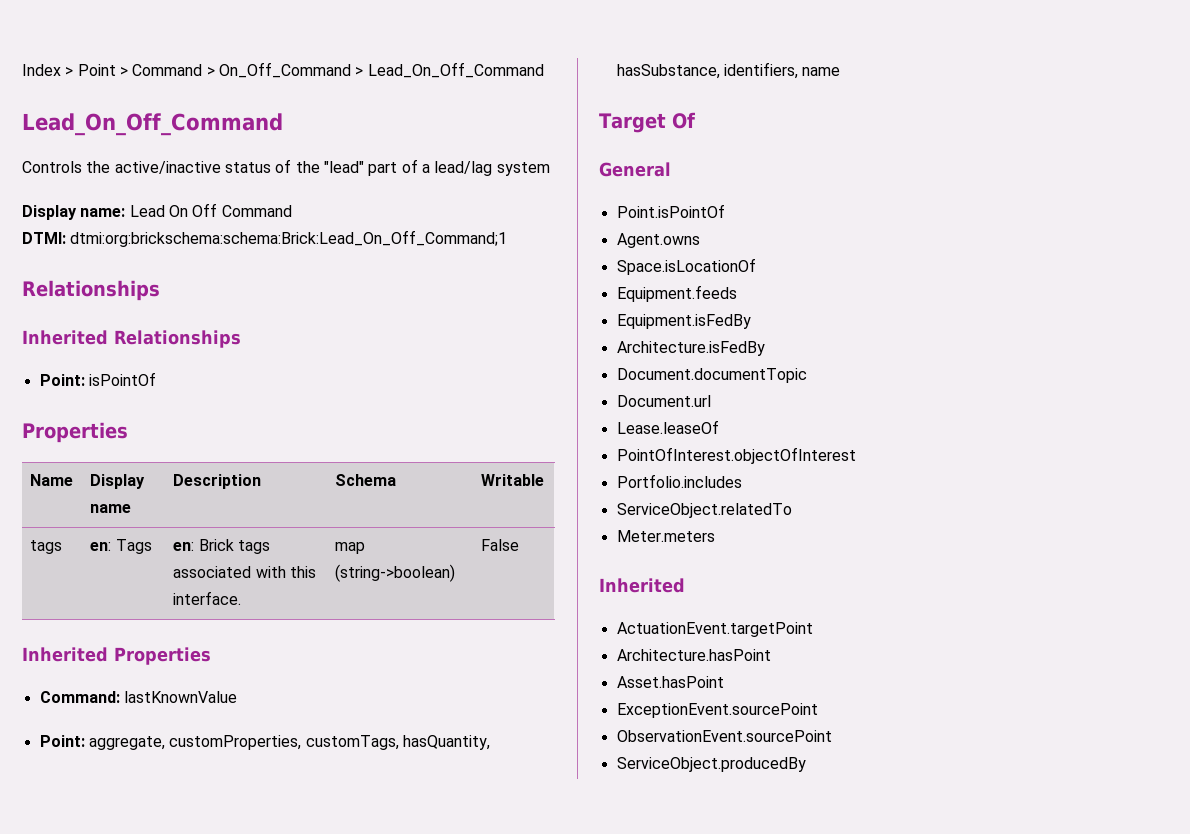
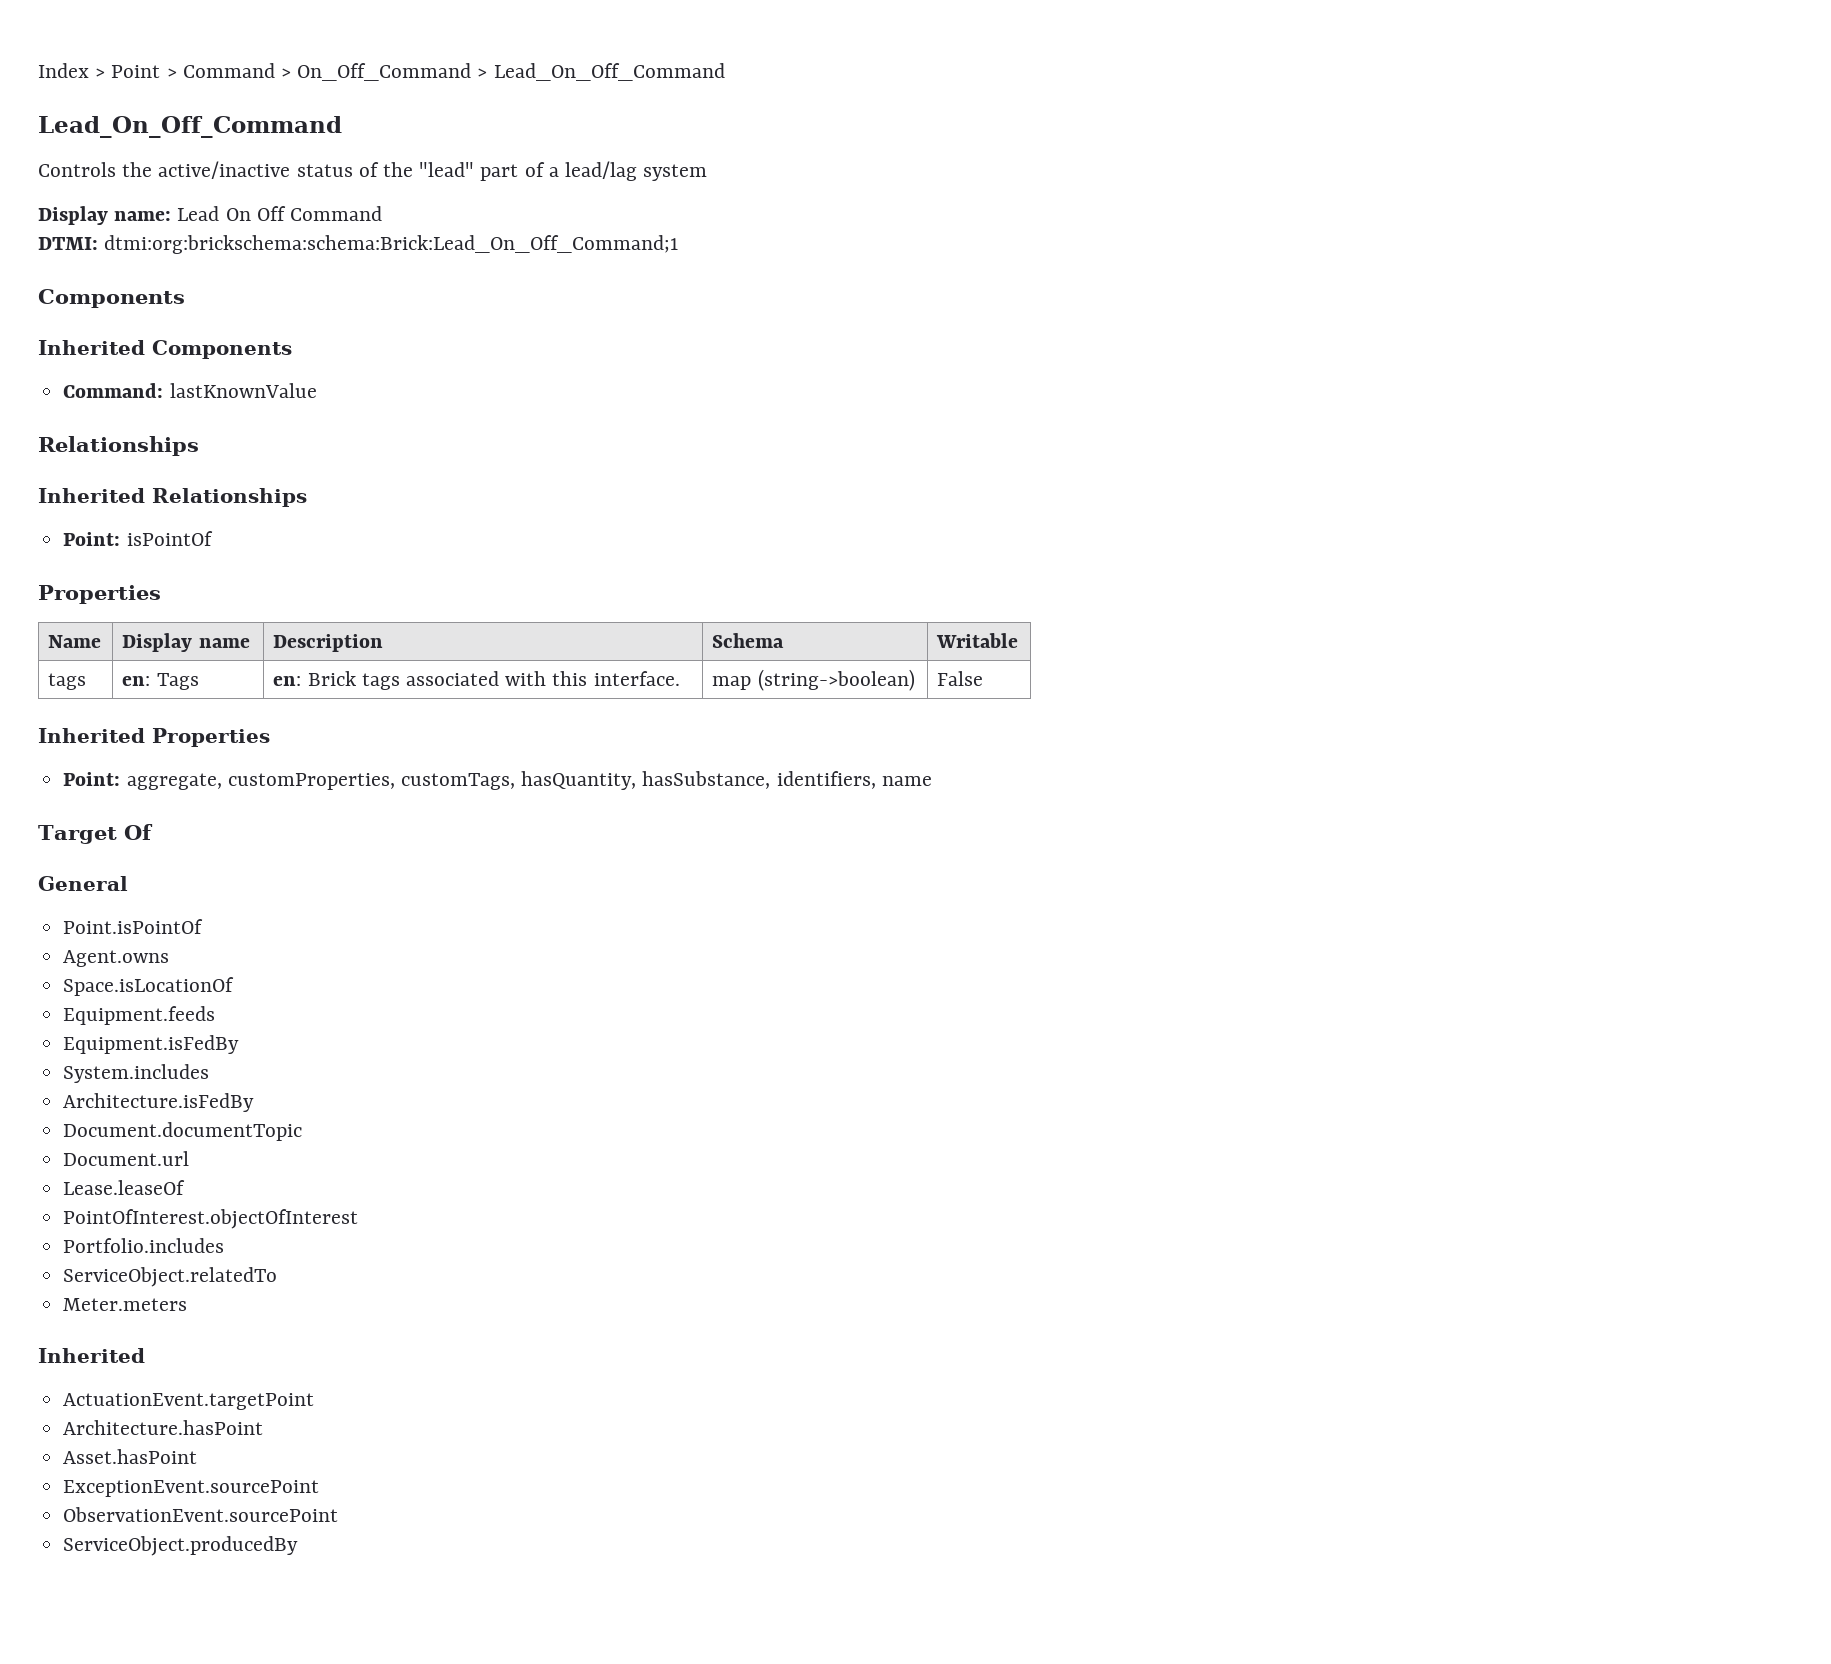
  DTMI: dtmi:org:brickschema:schema:Brick:Lead_On_Off_Command;1
+ Components
+ Inherited Components
+ Command: lastKnownValue
- Command: lastKnownValue
+ System.includes

